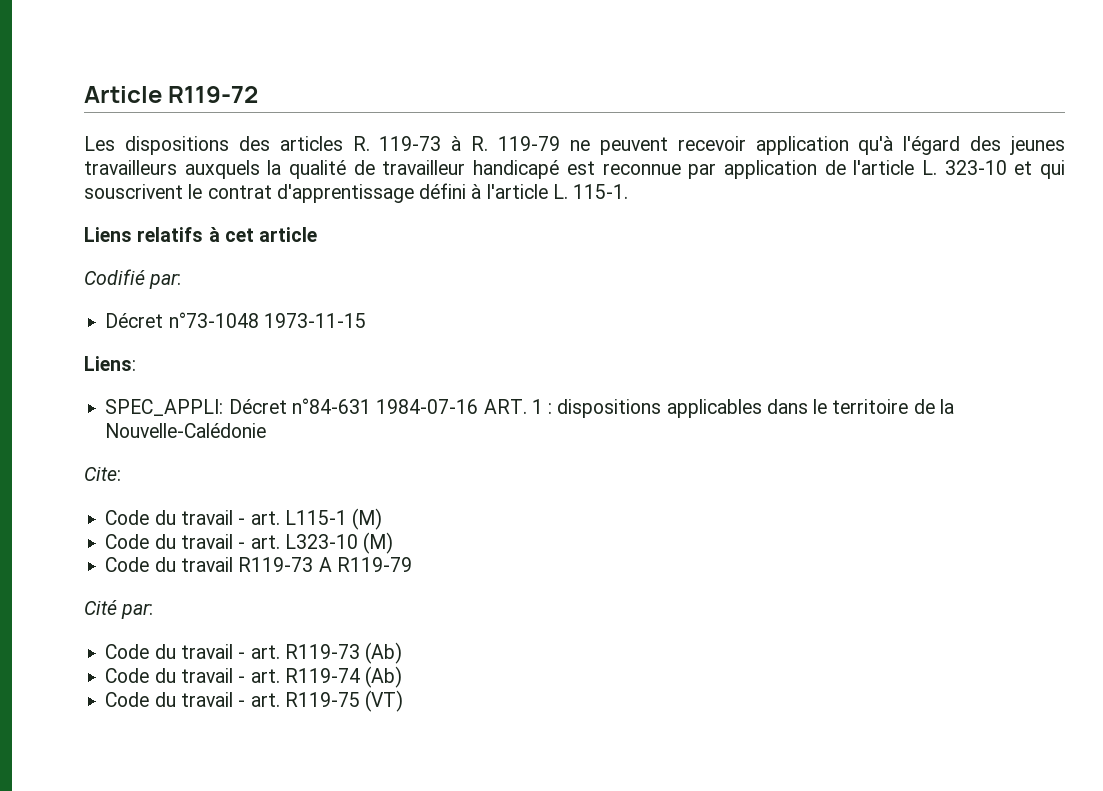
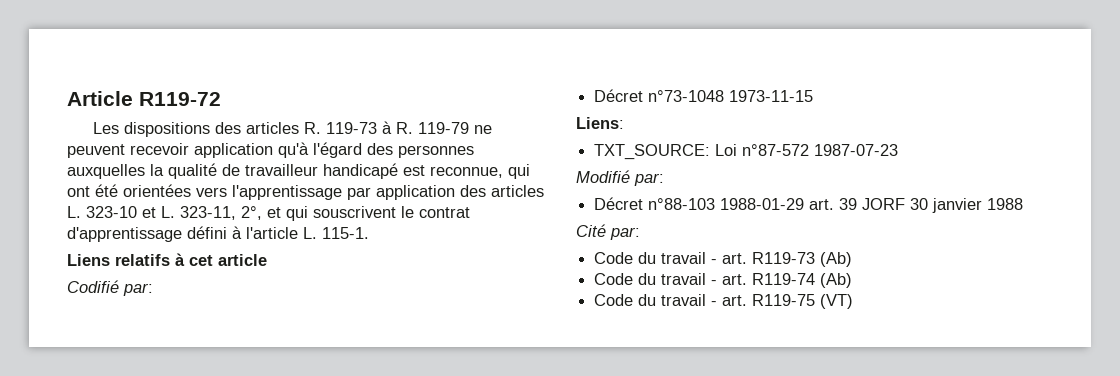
- Les dispositions des articles R. 119-73 à R. 119-79 ne peuvent recevoir application qu'à l'égard des jeunes travailleurs auxquels la qualité de travailleur handicapé est reconnue par application de l'article L. 323-10 et qui souscrivent le contrat d'apprentissage défini à l'article L. 115-1.
+ Les dispositions des articles R. 119-73 à R. 119-79 ne peuvent recevoir application qu'à l'égard des personnes auxquelles la qualité de travailleur handicapé est reconnue, qui ont été orientées vers l'apprentissage par application des articles L. 323-10 et L. 323-11, 2°, et qui souscrivent le contrat d'apprentissage défini à l'article L. 115-1.
- SPEC_APPLI: Décret n°84-631 1984-07-16 ART. 1 : dispositions applicables dans le territoire de la Nouvelle-Calédonie
- Cite:
- Code du travail - art. L115-1 (M)
- Code du travail - art. L323-10 (M)
- Code du travail R119-73 A R119-79
+ TXT_SOURCE: Loi n°87-572 1987-07-23
+ Modifié par:
+ Décret n°88-103 1988-01-29 art. 39 JORF 30 janvier 1988

